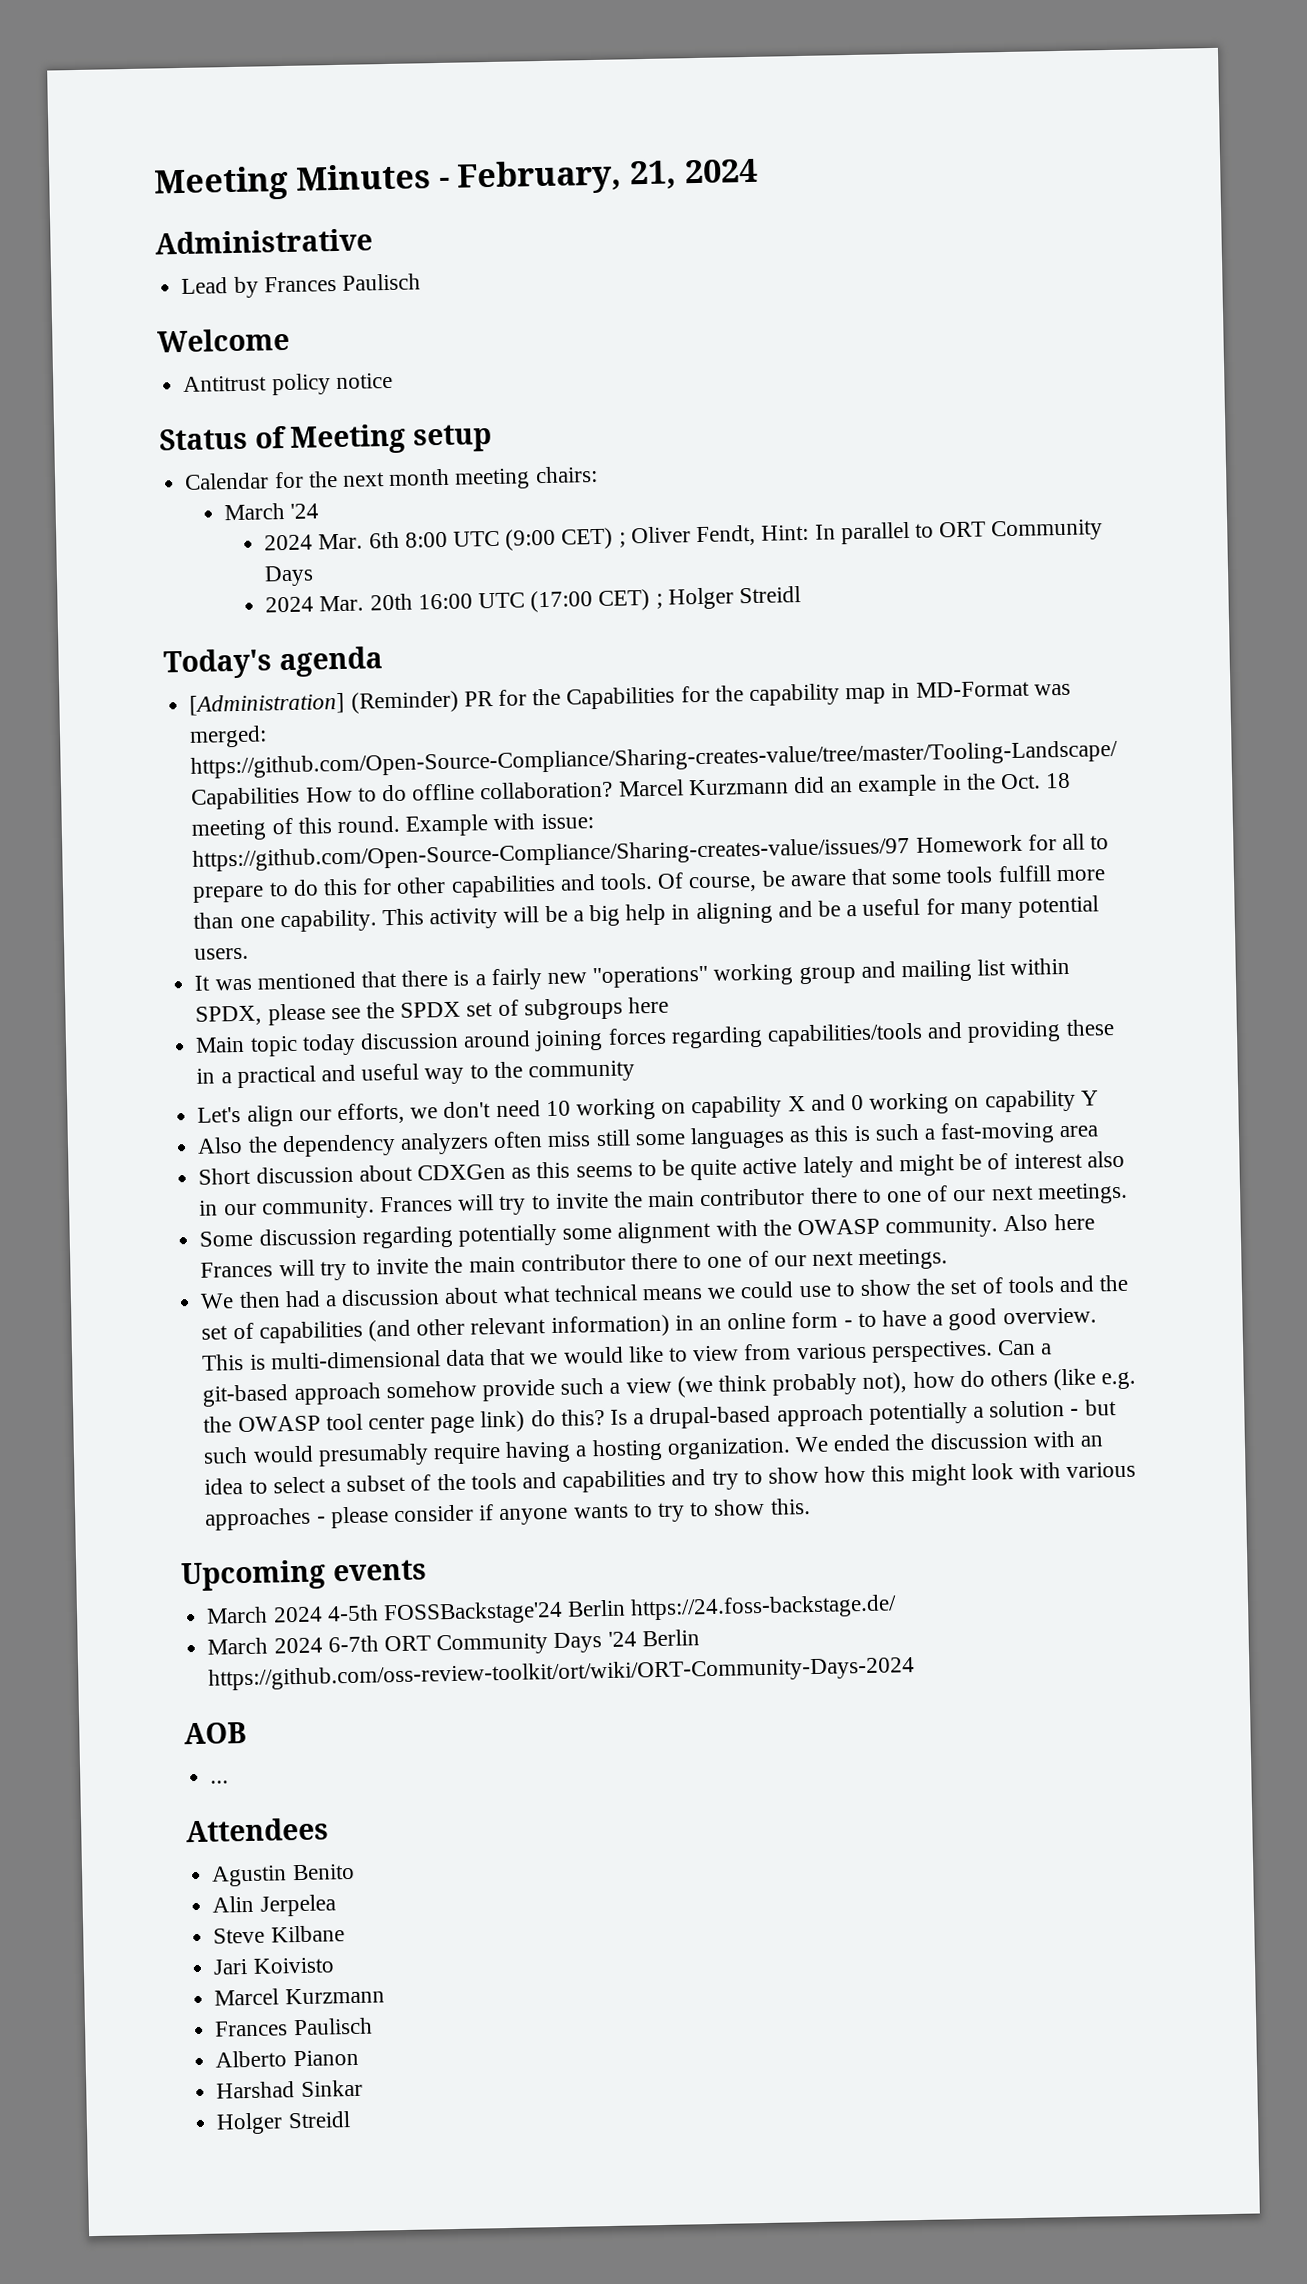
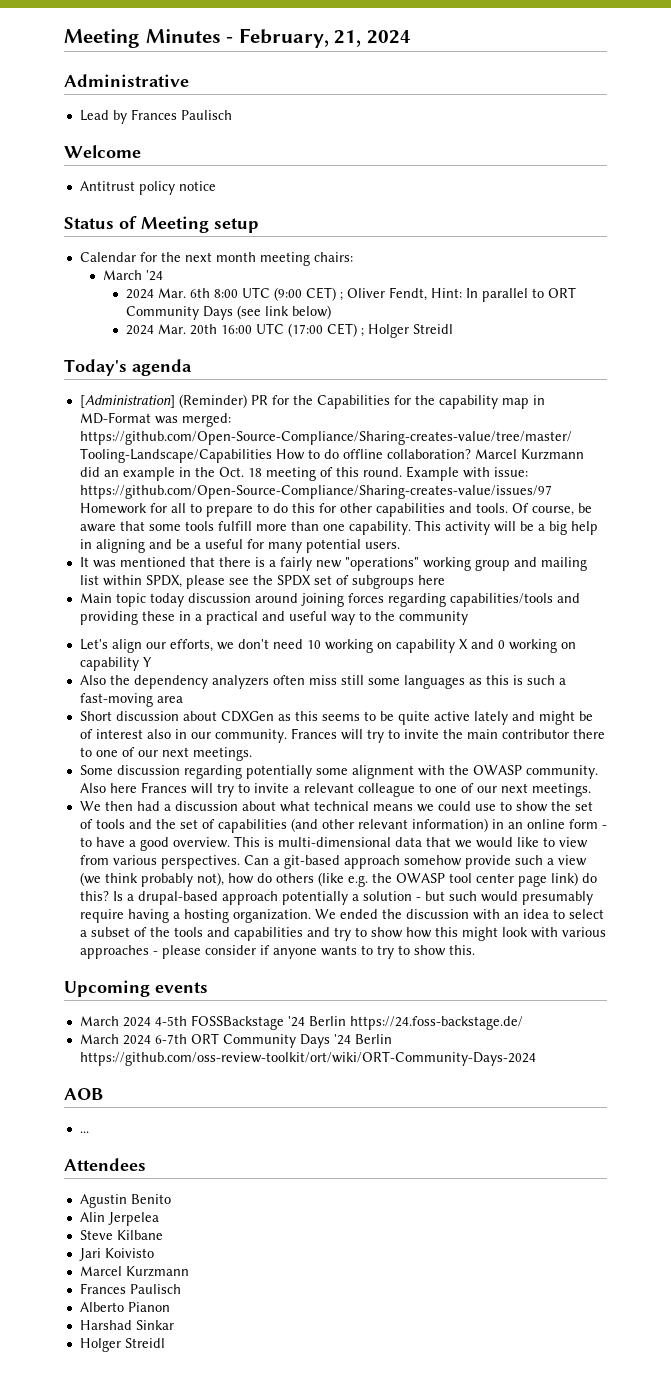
- 2024 Mar. 6th 8:00 UTC (9:00 CET) ; Oliver Fendt, Hint: In parallel to ORT Community Days
+ 2024 Mar. 6th 8:00 UTC (9:00 CET) ; Oliver Fendt, Hint: In parallel to ORT Community Days (see link below)
- Also here Frances will try to invite the main contributor there to one of our next meetings.
+ Also here Frances will try to invite a relevant colleague to one of our next meetings.
- March 2024 4-5th FOSSBackstage'24 Berlin https://24.foss-backstage.de/
+ March 2024 4-5th FOSSBackstage '24 Berlin https://24.foss-backstage.de/

